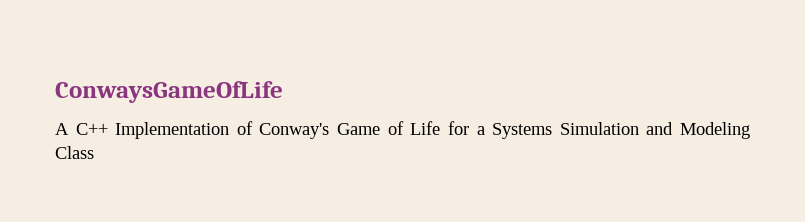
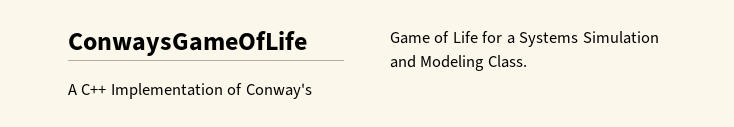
- A C++ Implementation of Conway's Game of Life for a Systems Simulation and Modeling Class
+ A C++ Implementation of Conway's Game of Life for a Systems Simulation and Modeling Class.

